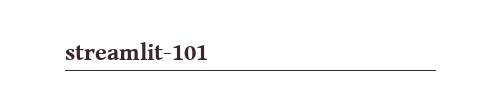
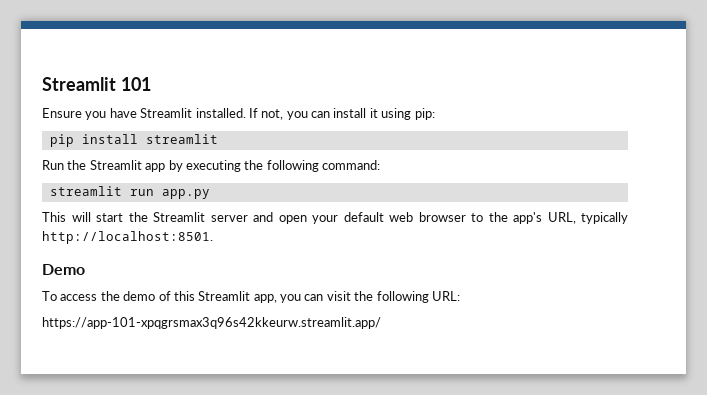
- streamlit-101
+ Streamlit 101
+ Ensure you have Streamlit installed. If not, you can install it using pip:
+ pip install streamlit
+ Run the Streamlit app by executing the following command:
+ streamlit run app.py
+ This will start the Streamlit server and open your default web browser to the app's URL, typically http://localhost:8501.
+ Demo
+ To access the demo of this Streamlit app, you can visit the following URL:
+ https://app-101-xpqgrsmax3q96s42kkeurw.streamlit.app/

